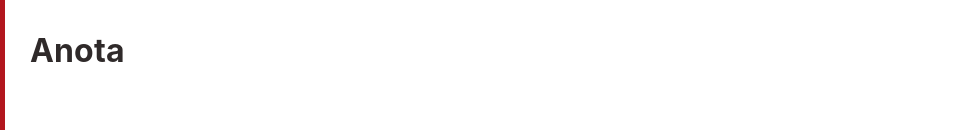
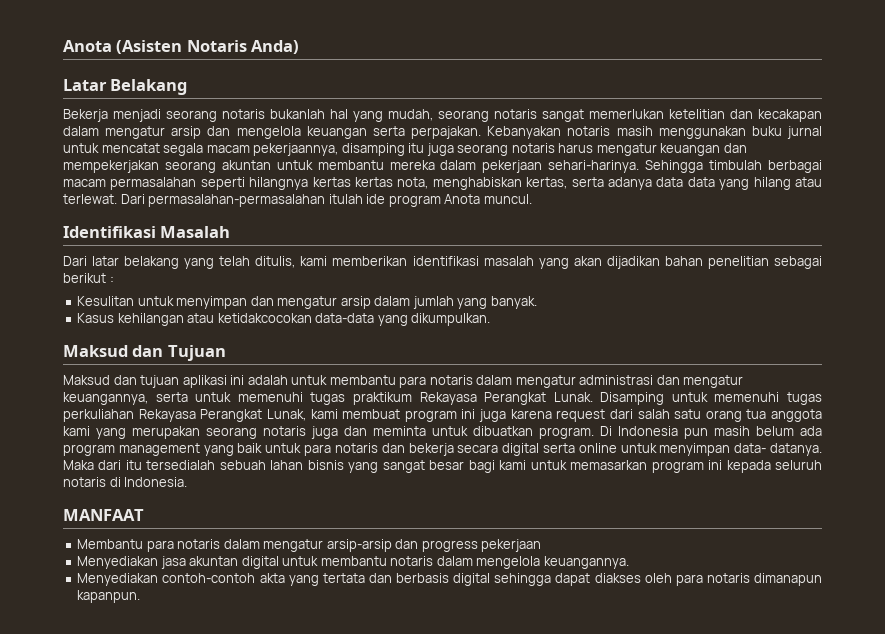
- Anota
+ Anota (Asisten Notaris Anda)
+ Latar Belakang
+ Bekerja menjadi seorang notaris bukanlah hal yang mudah, seorang notaris sangat memerlukan ketelitian dan kecakapan dalam mengatur arsip dan mengelola keuangan serta perpajakan. Kebanyakan notaris masih menggunakan buku jurnal untuk mencatat segala macam pekerjaannya, disamping itu juga seorang notaris harus mengatur keuangan dan mempekerjakan seorang akuntan untuk membantu mereka dalam pekerjaan sehari-harinya. Sehingga timbulah berbagai macam permasalahan seperti hilangnya kertas kertas nota, menghabiskan kertas, serta adanya data data yang hilang atau terlewat. Dari permasalahan-permasalahan itulah ide program Anota muncul.
+ Identifikasi Masalah
+ Dari latar belakang yang telah ditulis, kami memberikan identifikasi masalah yang akan dijadikan bahan penelitian sebagai berikut :
+ Kesulitan untuk menyimpan dan mengatur arsip dalam jumlah yang banyak.
+ Kasus kehilangan atau ketidakcocokan data-data yang dikumpulkan.
+ Maksud dan Tujuan
+ Maksud dan tujuan aplikasi ini adalah untuk membantu para notaris dalam mengatur administrasi dan mengatur keuangannya, serta untuk memenuhi tugas praktikum Rekayasa Perangkat Lunak. Disamping untuk memenuhi tugas perkuliahan Rekayasa Perangkat Lunak, kami membuat program ini juga karena request dari salah satu orang tua anggota kami yang merupakan seorang notaris juga dan meminta untuk dibuatkan program. Di Indonesia pun masih belum ada program management yang baik untuk para notaris dan bekerja secara digital serta online untuk menyimpan data- datanya. Maka dari itu tersedialah sebuah lahan bisnis yang sangat besar bagi kami untuk memasarkan program ini kepada seluruh notaris di Indonesia.
+ MANFAAT
+ Membantu para notaris dalam mengatur arsip-arsip dan progress pekerjaan
+ Menyediakan jasa akuntan digital untuk membantu notaris dalam mengelola keuangannya.
+ Menyediakan contoh-contoh akta yang tertata dan berbasis digital sehingga dapat diakses oleh para notaris dimanapun kapanpun.

